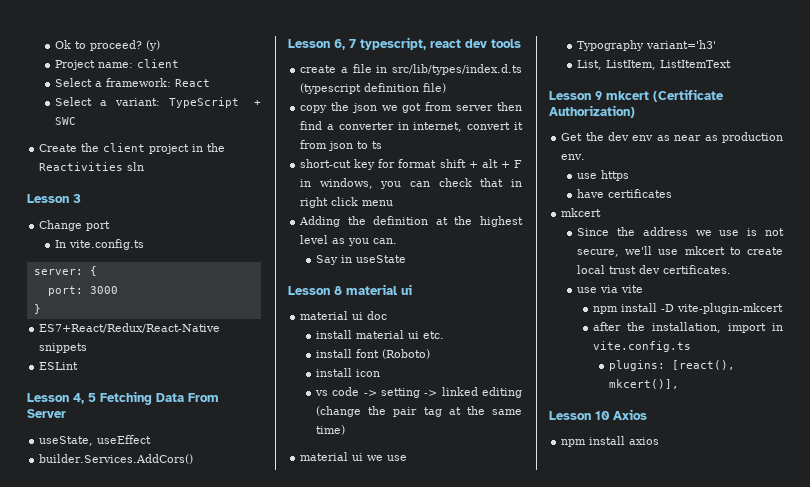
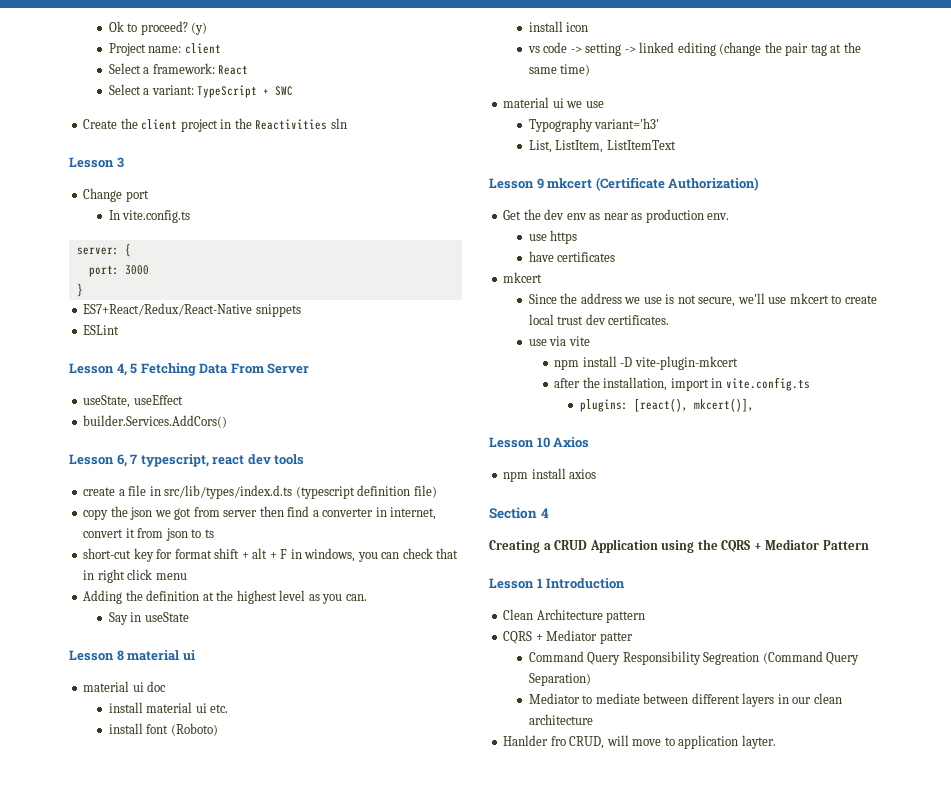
+ Section 4
+ Creating a CRUD Application using the CQRS + Mediator Pattern
+ Lesson 1 Introduction
+ Clean Architecture pattern
+ CQRS + Mediator patter
+ Command Query Responsibility Segreation (Command Query Separation)
+ Mediator to mediate between different layers in our clean architecture
+ Hanlder fro CRUD, will move to application layter.

